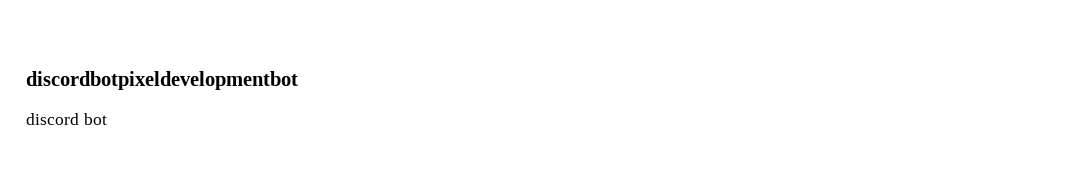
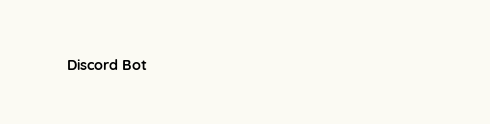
- discordbotpixeldevelopmentbot
- discord bot
+ Discord Bot

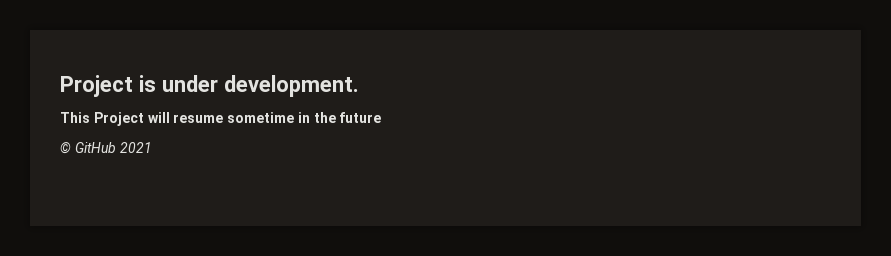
- Discord Bot
+ Project is under development.
+ This Project will resume sometime in the future
+ © GitHub 2021

